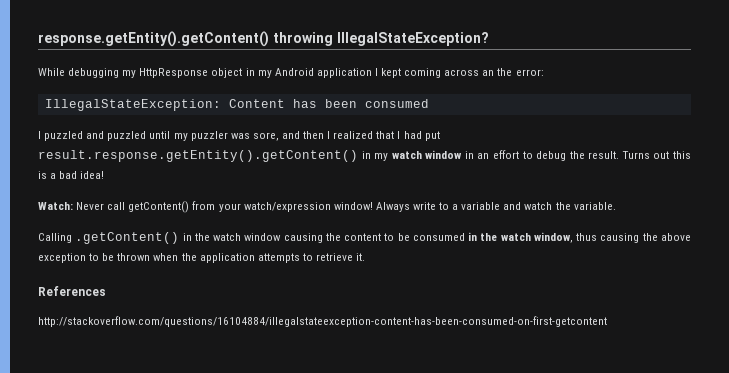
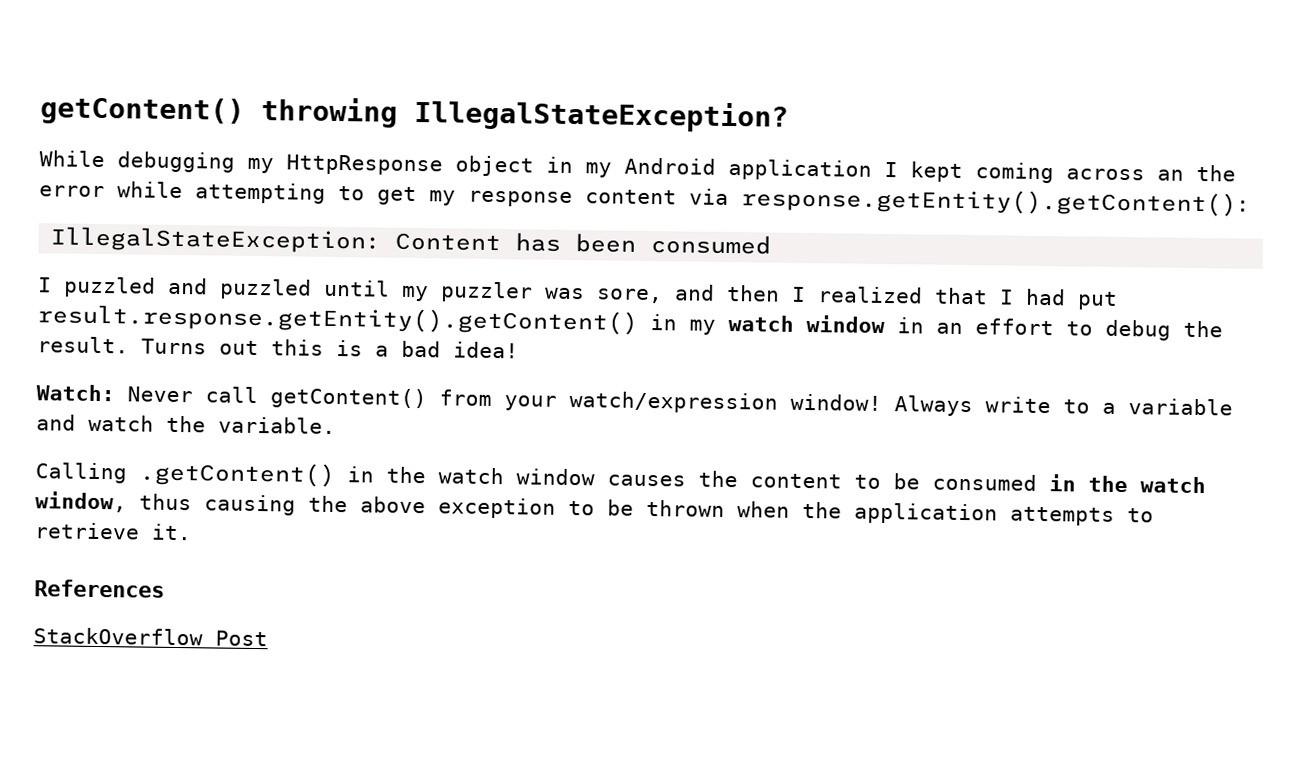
- response.getEntity().getContent() throwing IllegalStateException?
+ getContent() throwing IllegalStateException?
- While debugging my HttpResponse object in my Android application I kept coming across an the error:
+ While debugging my HttpResponse object in my Android application I kept coming across an the error while attempting to get my response content via response.getEntity().getContent():
- Calling .getContent() in the watch window causing the content to be consumed in the watch window, thus causing the above exception to be thrown when the application attempts to retrieve it.
+ Calling .getContent() in the watch window causes the content to be consumed in the watch window, thus causing the above exception to be thrown when the application attempts to retrieve it.
- http://stackoverflow.com/questions/16104884/illegalstateexception-content-has-been-consumed-on-first-getcontent
+ StackOverflow Post

